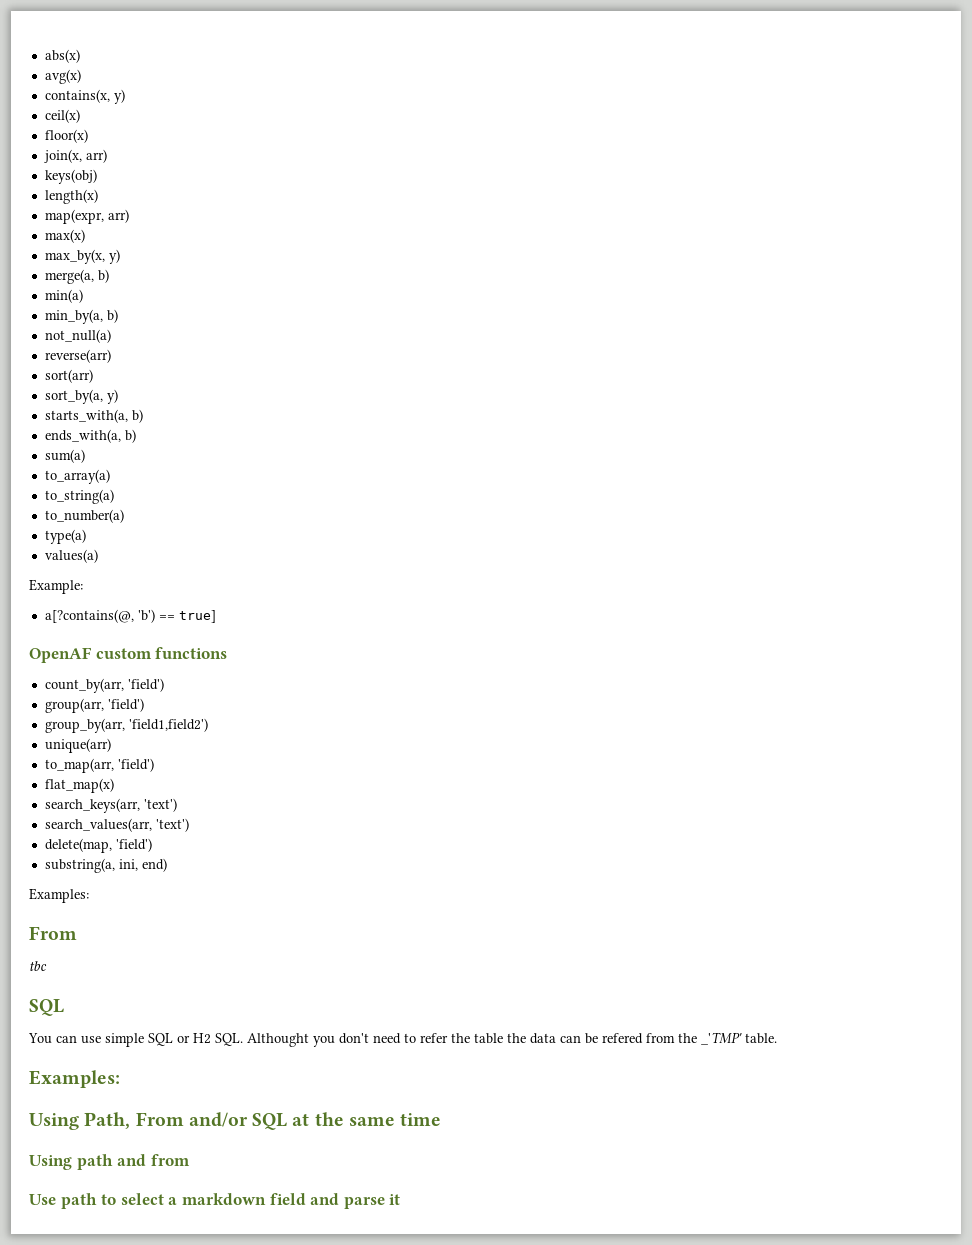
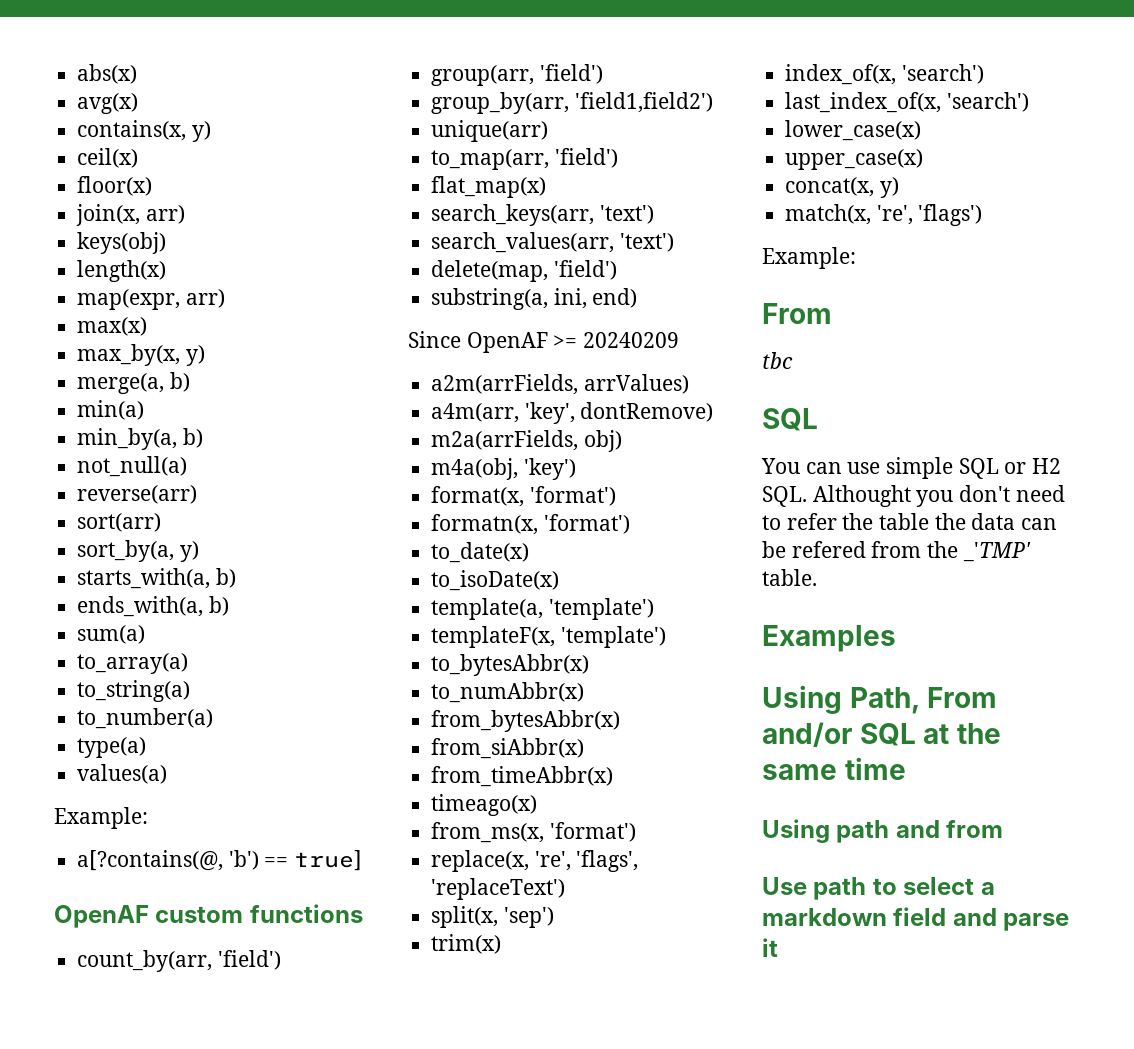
  substring(a, ini, end)
- Examples:
+ Since OpenAF >= 20240209
+ a2m(arrFields, arrValues)
+ a4m(arr, 'key', dontRemove)
+ m2a(arrFields, obj)
+ m4a(obj, 'key')
+ format(x, 'format')
+ formatn(x, 'format')
+ to_date(x)
+ to_isoDate(x)
+ template(a, 'template')
+ templateF(x, 'template')
+ to_bytesAbbr(x)
+ to_numAbbr(x)
+ from_bytesAbbr(x)
+ from_siAbbr(x)
+ from_timeAbbr(x)
+ timeago(x)
+ from_ms(x, 'format')
+ replace(x, 're', 'flags', 'replaceText')
+ split(x, 'sep')
+ trim(x)
+ index_of(x, 'search')
+ last_index_of(x, 'search')
+ lower_case(x)
+ upper_case(x)
+ concat(x, y)
+ match(x, 're', 'flags')
+ Example:
  You can use simple SQL or H2 SQL. Althought you don't need to refer the table the data can be refered from the _'TMP' table.
- Examples:
+ Examples

